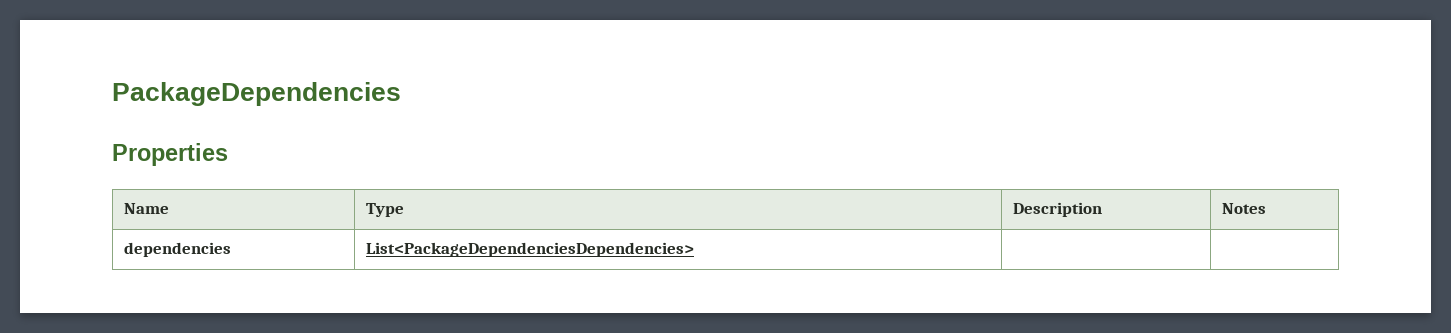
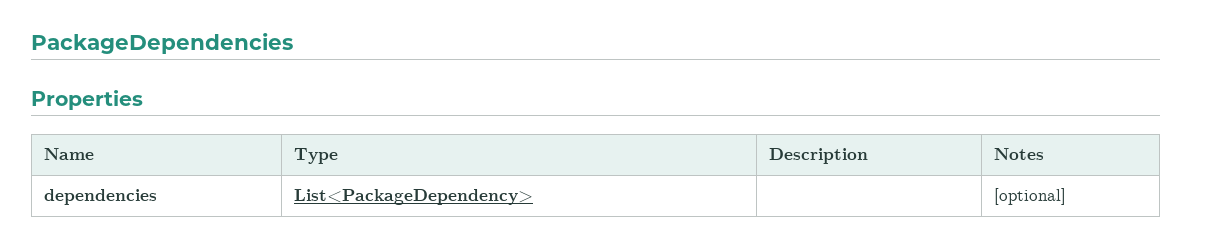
- dependencies | List<PackageDependenciesDependencies> | |
+ dependencies | List<PackageDependency> | | [optional]

